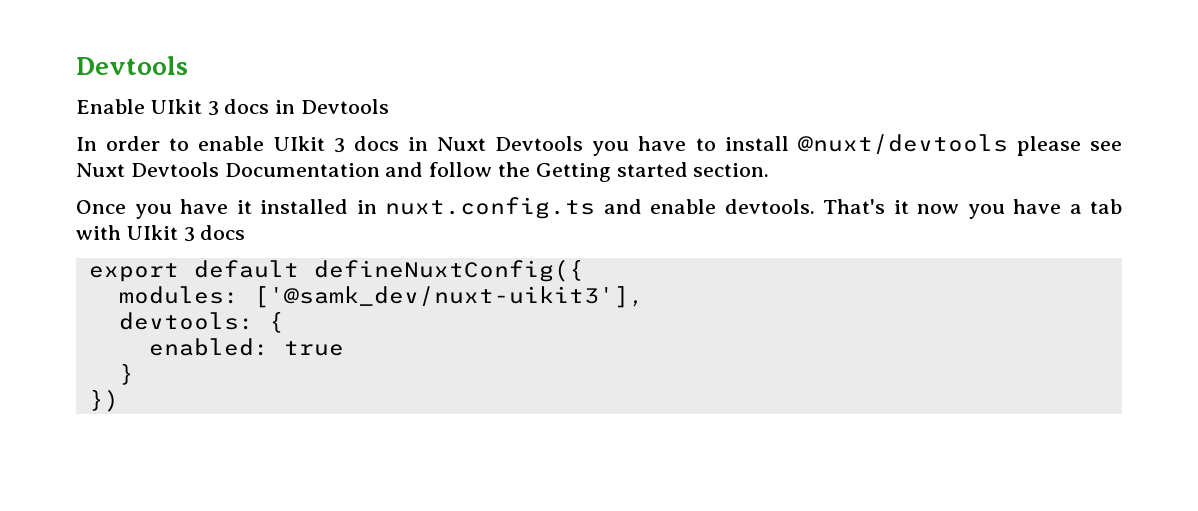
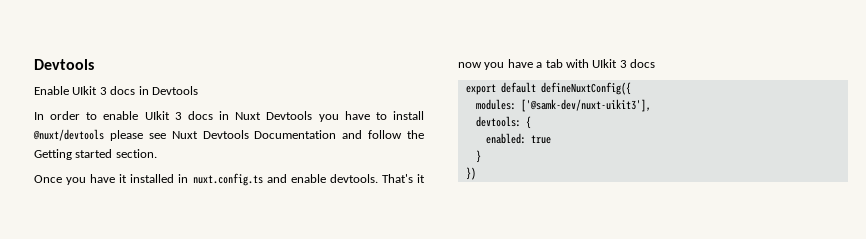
- modules: ['@samk_dev/nuxt-uikit3'],
+ modules: ['@samk-dev/nuxt-uikit3'],

